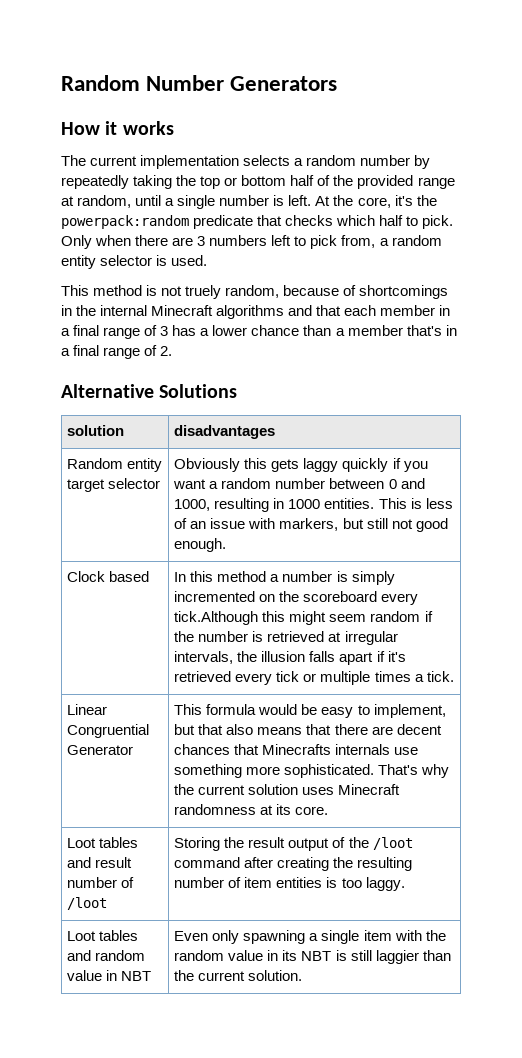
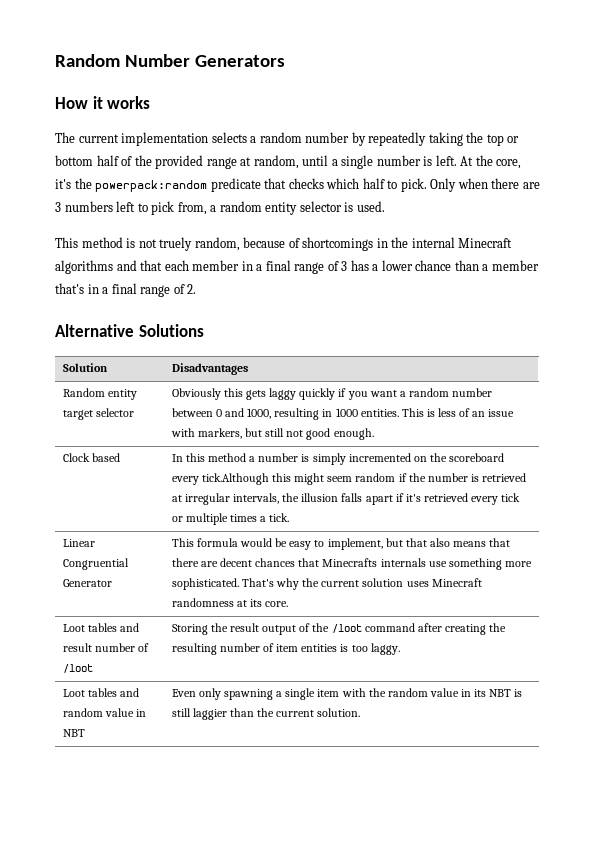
- solution | disadvantages
+ Solution | Disadvantages

